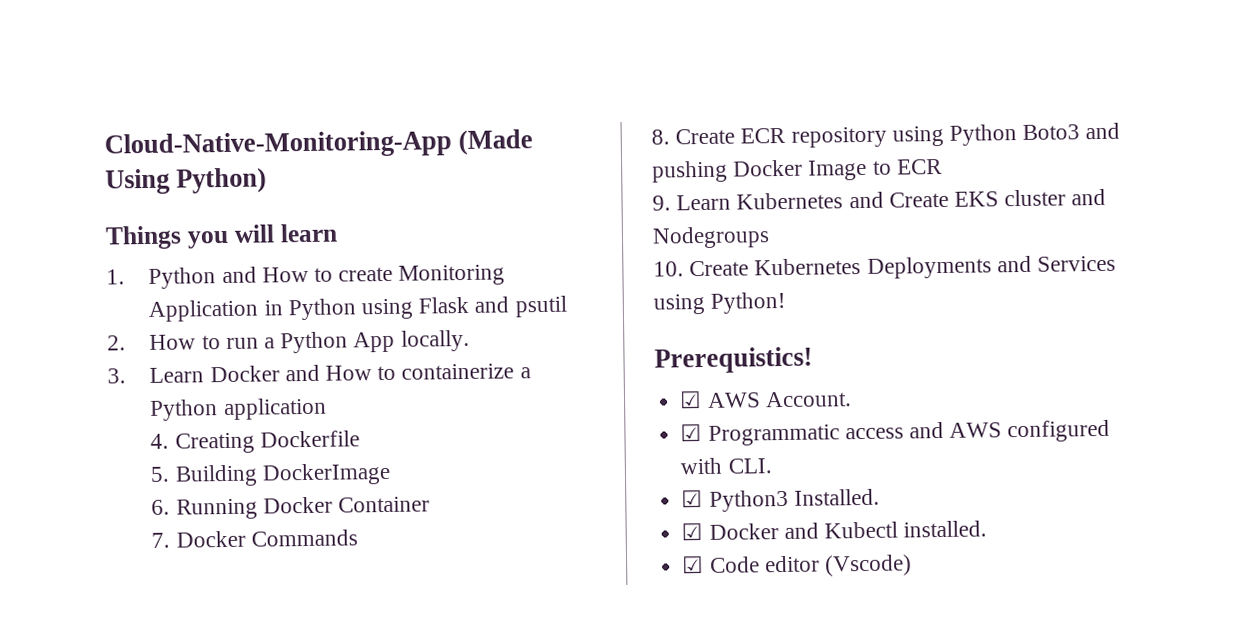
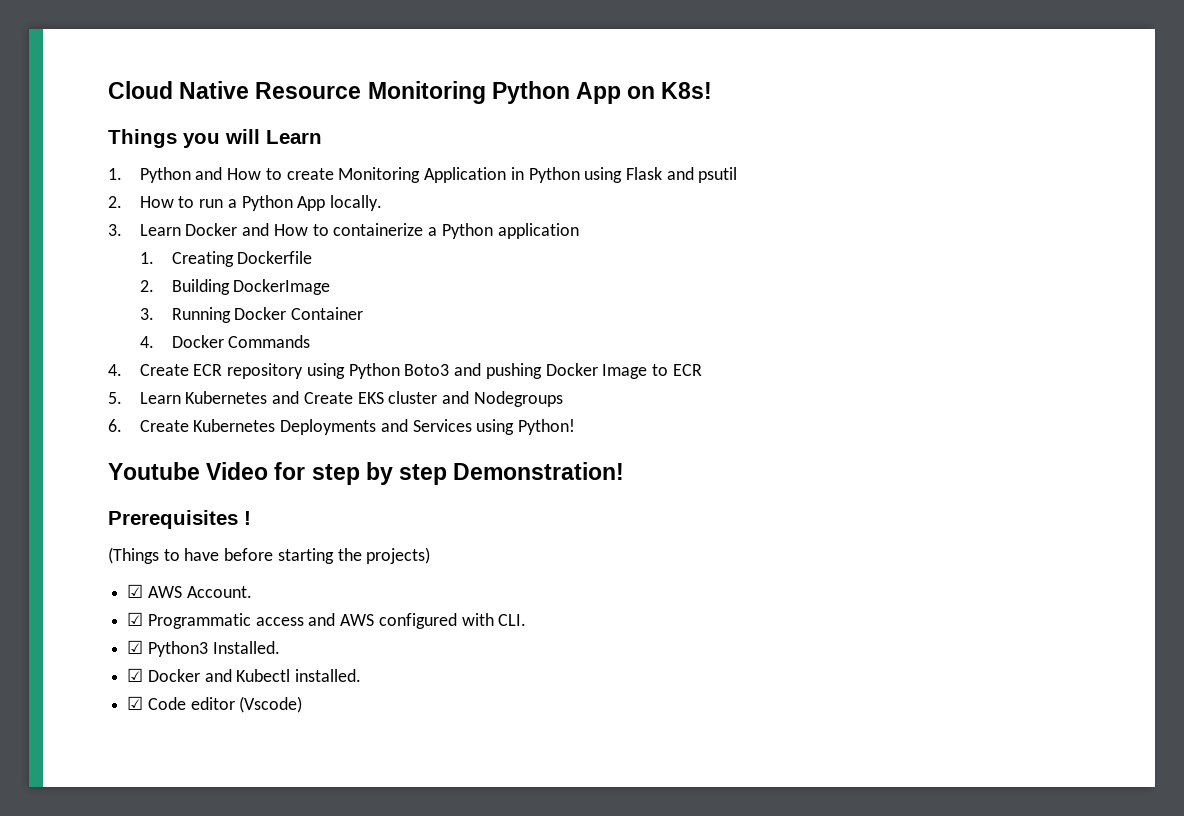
- Cloud-Native-Monitoring-App (Made Using Python)
+ Cloud Native Resource Monitoring Python App on K8s!
- Things you will learn
+ Things you will Learn
- 4. Creating Dockerfile
+ 1. Creating Dockerfile
- 5. Building DockerImage
+ 2. Building DockerImage
- 6. Running Docker Container
+ 3. Running Docker Container
- 7. Docker Commands
+ 4. Docker Commands
- 8. Create ECR repository using Python Boto3 and pushing Docker Image to ECR
+ 4. Create ECR repository using Python Boto3 and pushing Docker Image to ECR
- 9. Learn Kubernetes and Create EKS cluster and Nodegroups
+ 5. Learn Kubernetes and Create EKS cluster and Nodegroups
- 10. Create Kubernetes Deployments and Services using Python!
+ 6. Create Kubernetes Deployments and Services using Python!
- Prerequistics!
+ Youtube Video for step by step Demonstration!
+ Prerequisites !
+ (Things to have before starting the projects)

